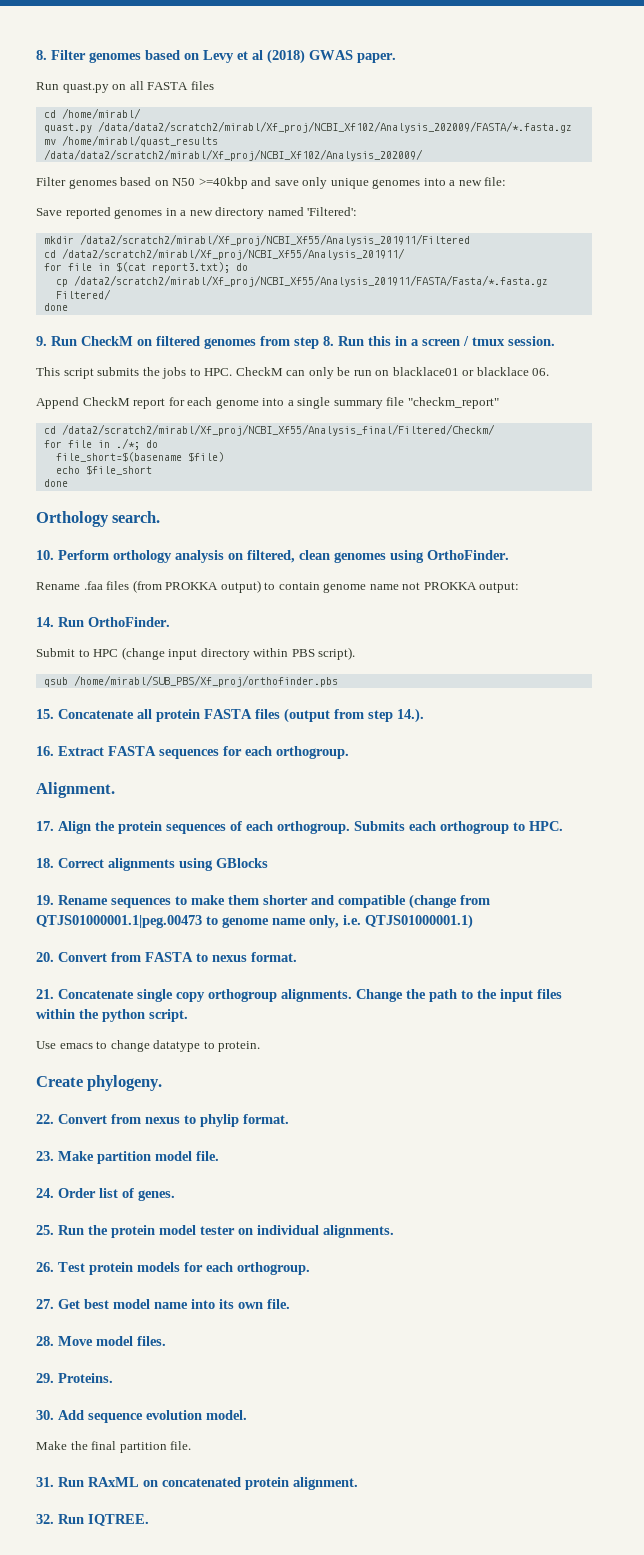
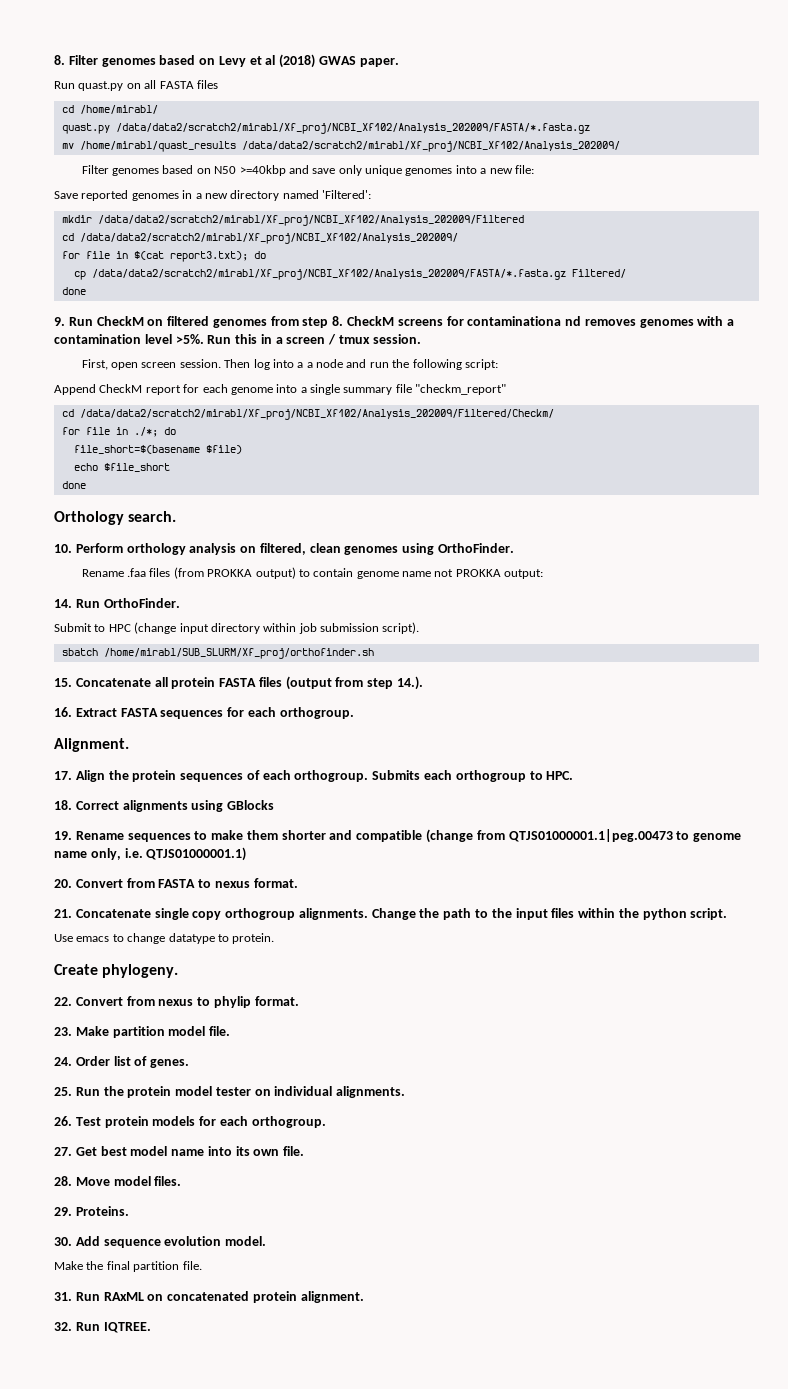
- mkdir /data2/scratch2/mirabl/Xf_proj/NCBI_Xf55/Analysis_201911/Filtered
- cd /data2/scratch2/mirabl/Xf_proj/NCBI_Xf55/Analysis_201911/
+ mkdir /data/data2/scratch2/mirabl/Xf_proj/NCBI_Xf102/Analysis_202009/Filtered
+ cd /data/data2/scratch2/mirabl/Xf_proj/NCBI_Xf102/Analysis_202009/
- cp /data2/scratch2/mirabl/Xf_proj/NCBI_Xf55/Analysis_201911/FASTA/Fasta/*.fasta.gz Filtered/
+ cp /data/data2/scratch2/mirabl/Xf_proj/NCBI_Xf102/Analysis_202009/FASTA/*.fasta.gz Filtered/
- 9. Run CheckM on filtered genomes from step 8. Run this in a screen / tmux session.
+ 9. Run CheckM on filtered genomes from step 8. CheckM screens for contaminationa nd removes genomes with a contamination level >5%. Run this in a screen / tmux session.
- This script submits the jobs to HPC. CheckM can only be run on blacklace01 or blacklace 06.
+ First, open screen session. Then log into a a node and run the following script:
- cd /data2/scratch2/mirabl/Xf_proj/NCBI_Xf55/Analysis_final/Filtered/Checkm/
+ cd /data/data2/scratch2/mirabl/Xf_proj/NCBI_Xf102/Analysis_202009/Filtered/Checkm/
- Submit to HPC (change input directory within PBS script).
+ Submit to HPC (change input directory within job submission script).
- qsub /home/mirabl/SUB_PBS/Xf_proj/orthofinder.pbs
+ sbatch /home/mirabl/SUB_SLURM/Xf_proj/orthofinder.sh

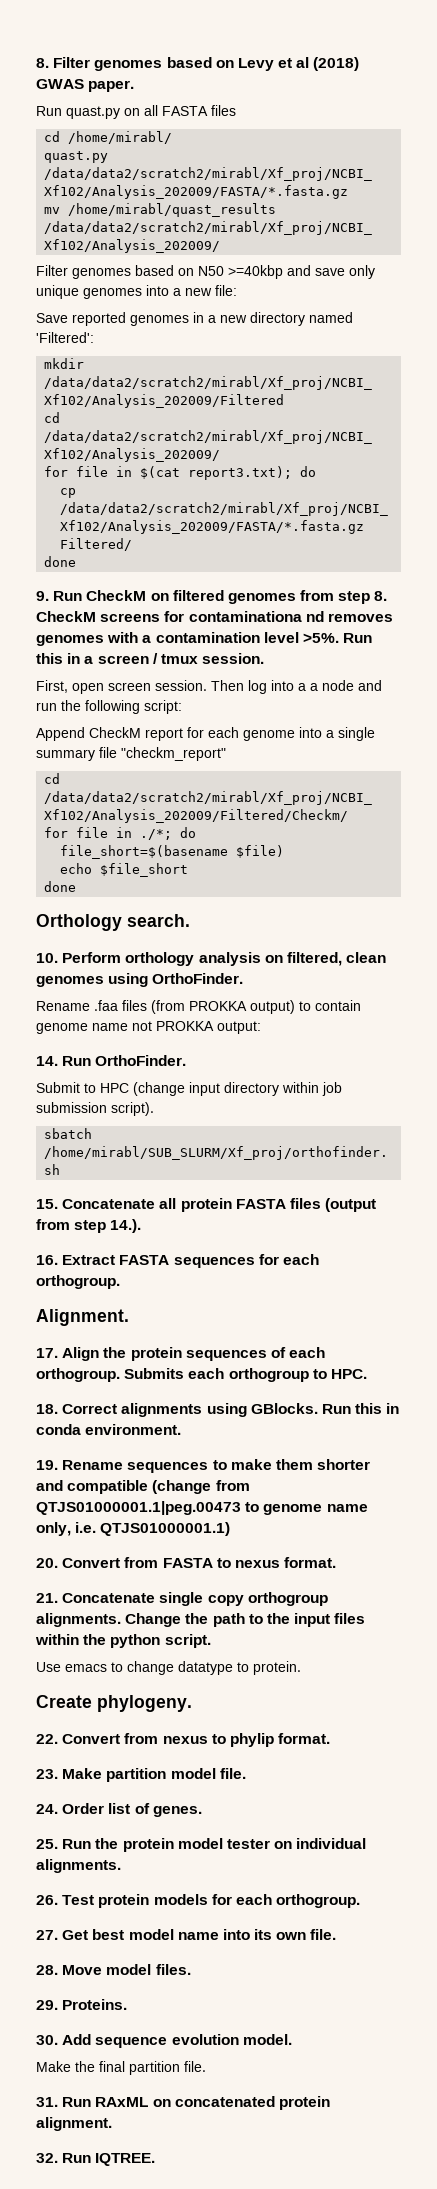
- 18. Correct alignments using GBlocks
+ 18. Correct alignments using GBlocks. Run this in conda environment.

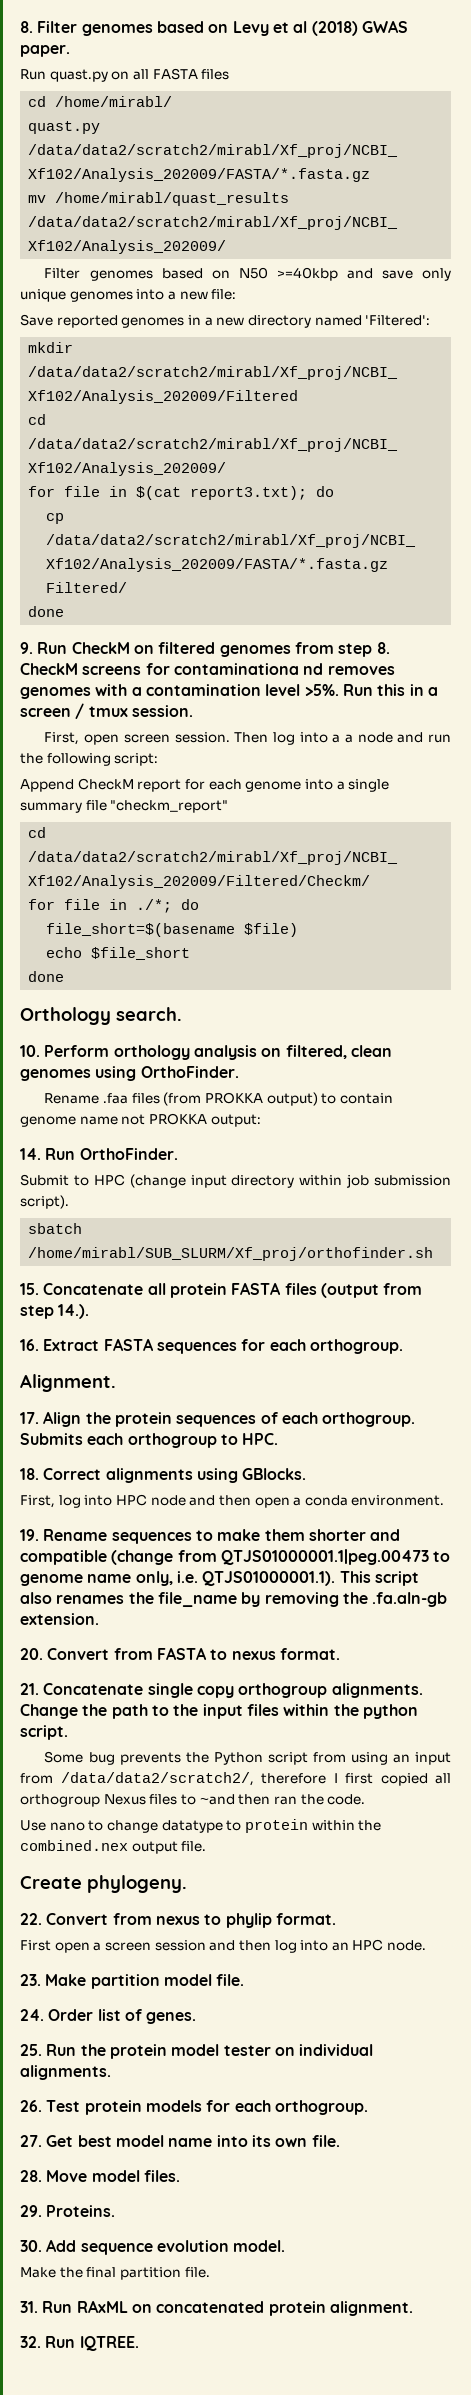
- 18. Correct alignments using GBlocks. Run this in conda environment.
+ 18. Correct alignments using GBlocks.
+ First, log into HPC node and then open a conda environment.
- 19. Rename sequences to make them shorter and compatible (change from QTJS01000001.1|peg.00473 to genome name only, i.e. QTJS01000001.1)
+ 19. Rename sequences to make them shorter and compatible (change from QTJS01000001.1|peg.00473 to genome name only, i.e. QTJS01000001.1). This script also renames the file_name by removing the .fa.aln-gb extension.
+ Some bug prevents the Python script from using an input from /data/data2/scratch2/, therefore I first copied all orthogroup Nexus files to ~and then ran the code.
- Use emacs to change datatype to protein.
+ Use nano to change datatype to protein within the combined.nex output file.
+ First open a screen session and then log into an HPC node.

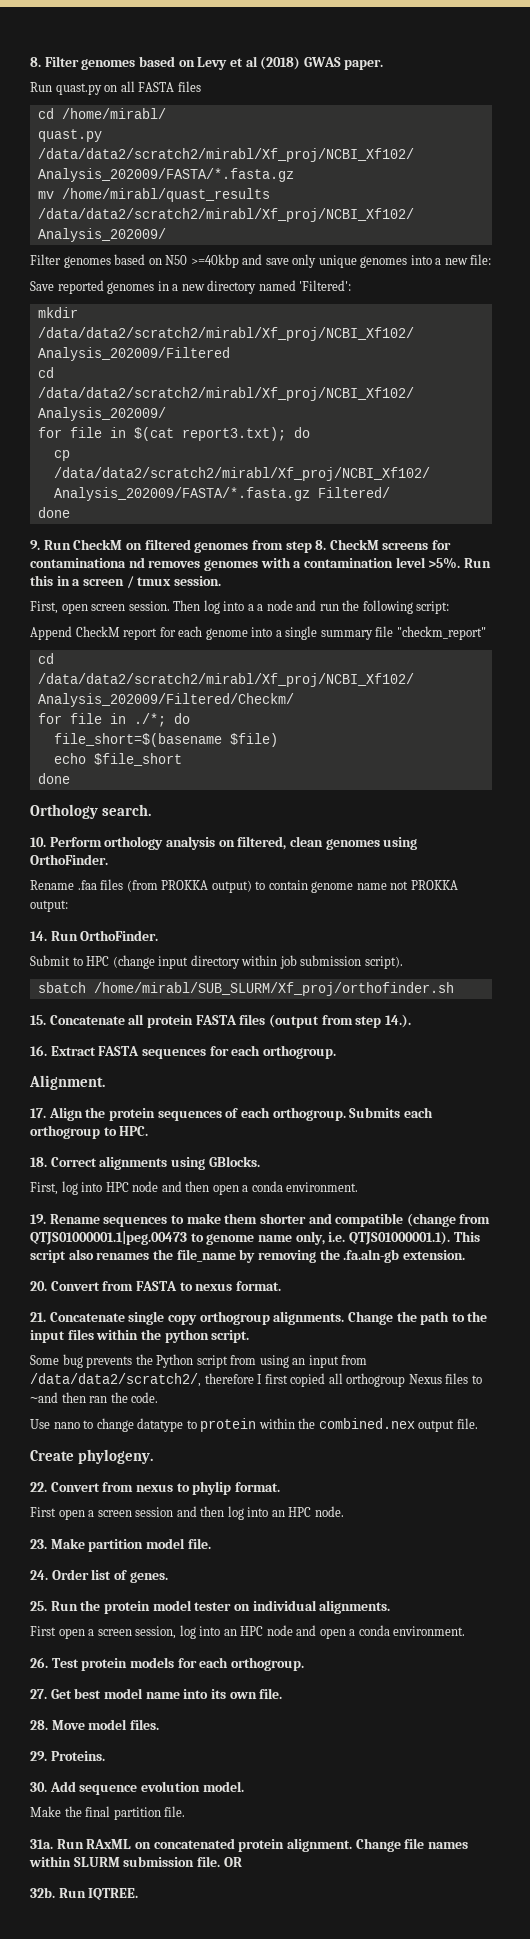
+ First open a screen session, log into an HPC node and open a conda environment.
- 31. Run RAxML on concatenated protein alignment.
- 32. Run IQTREE.
+ 31a. Run RAxML on concatenated protein alignment. Change file names within SLURM submission file. OR
+ 32b. Run IQTREE.

